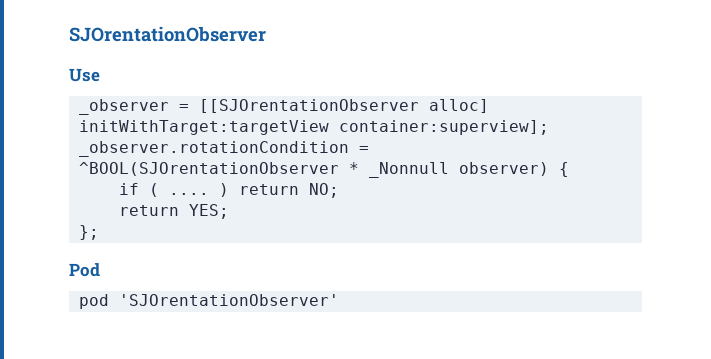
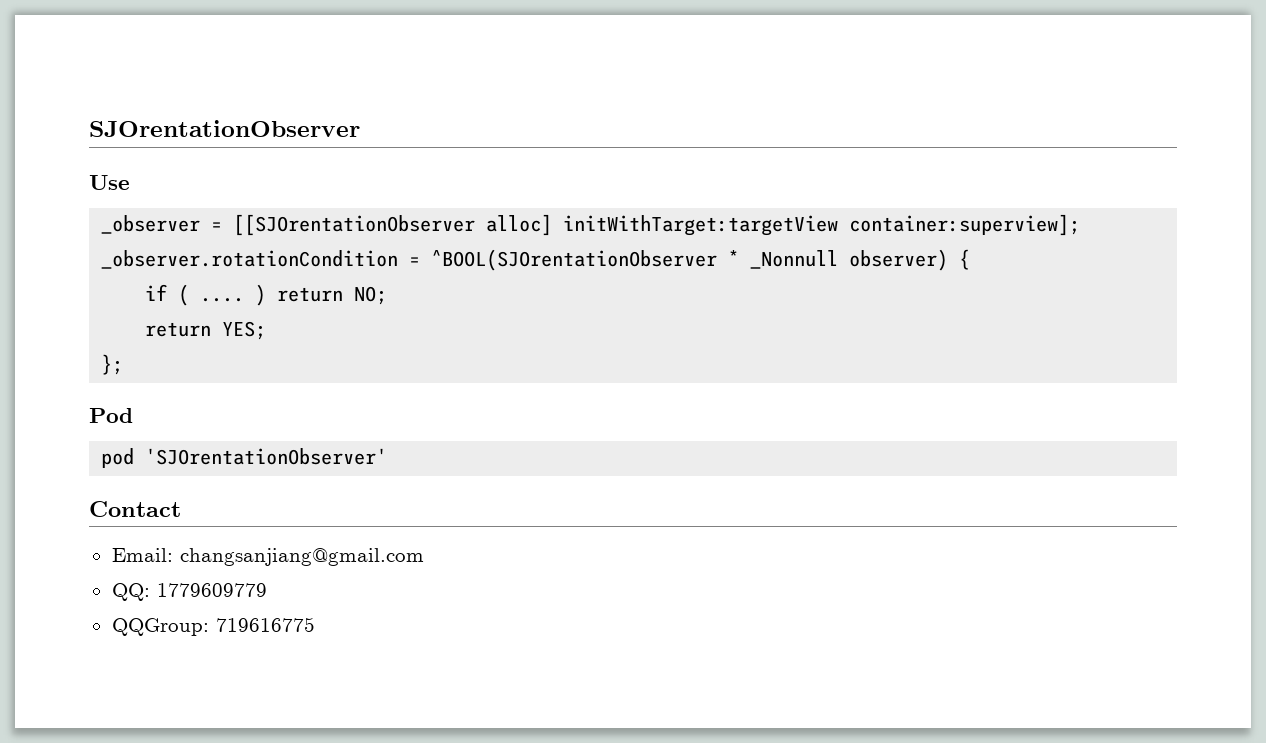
+ Contact
+ Email: changsanjiang@gmail.com
+ QQ: 1779609779
+ QQGroup: 719616775

